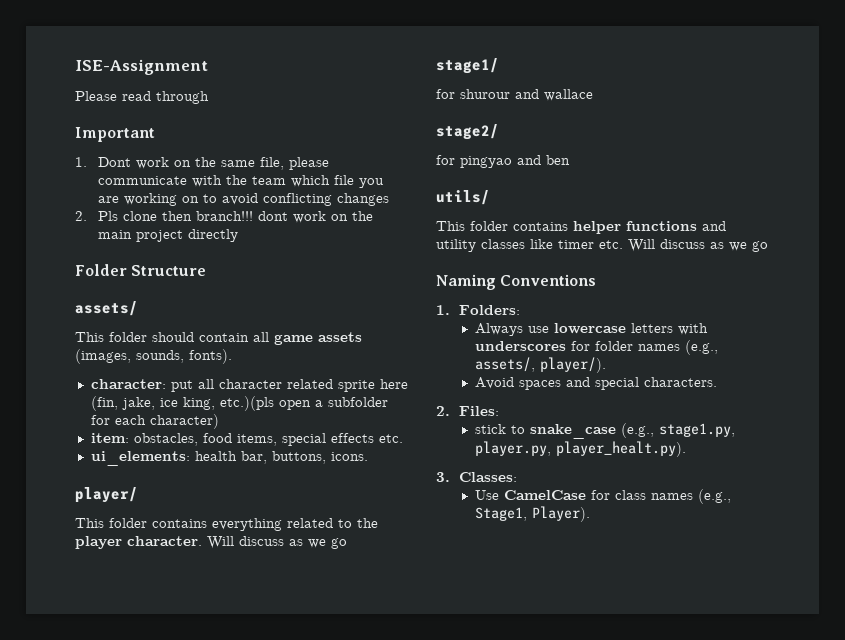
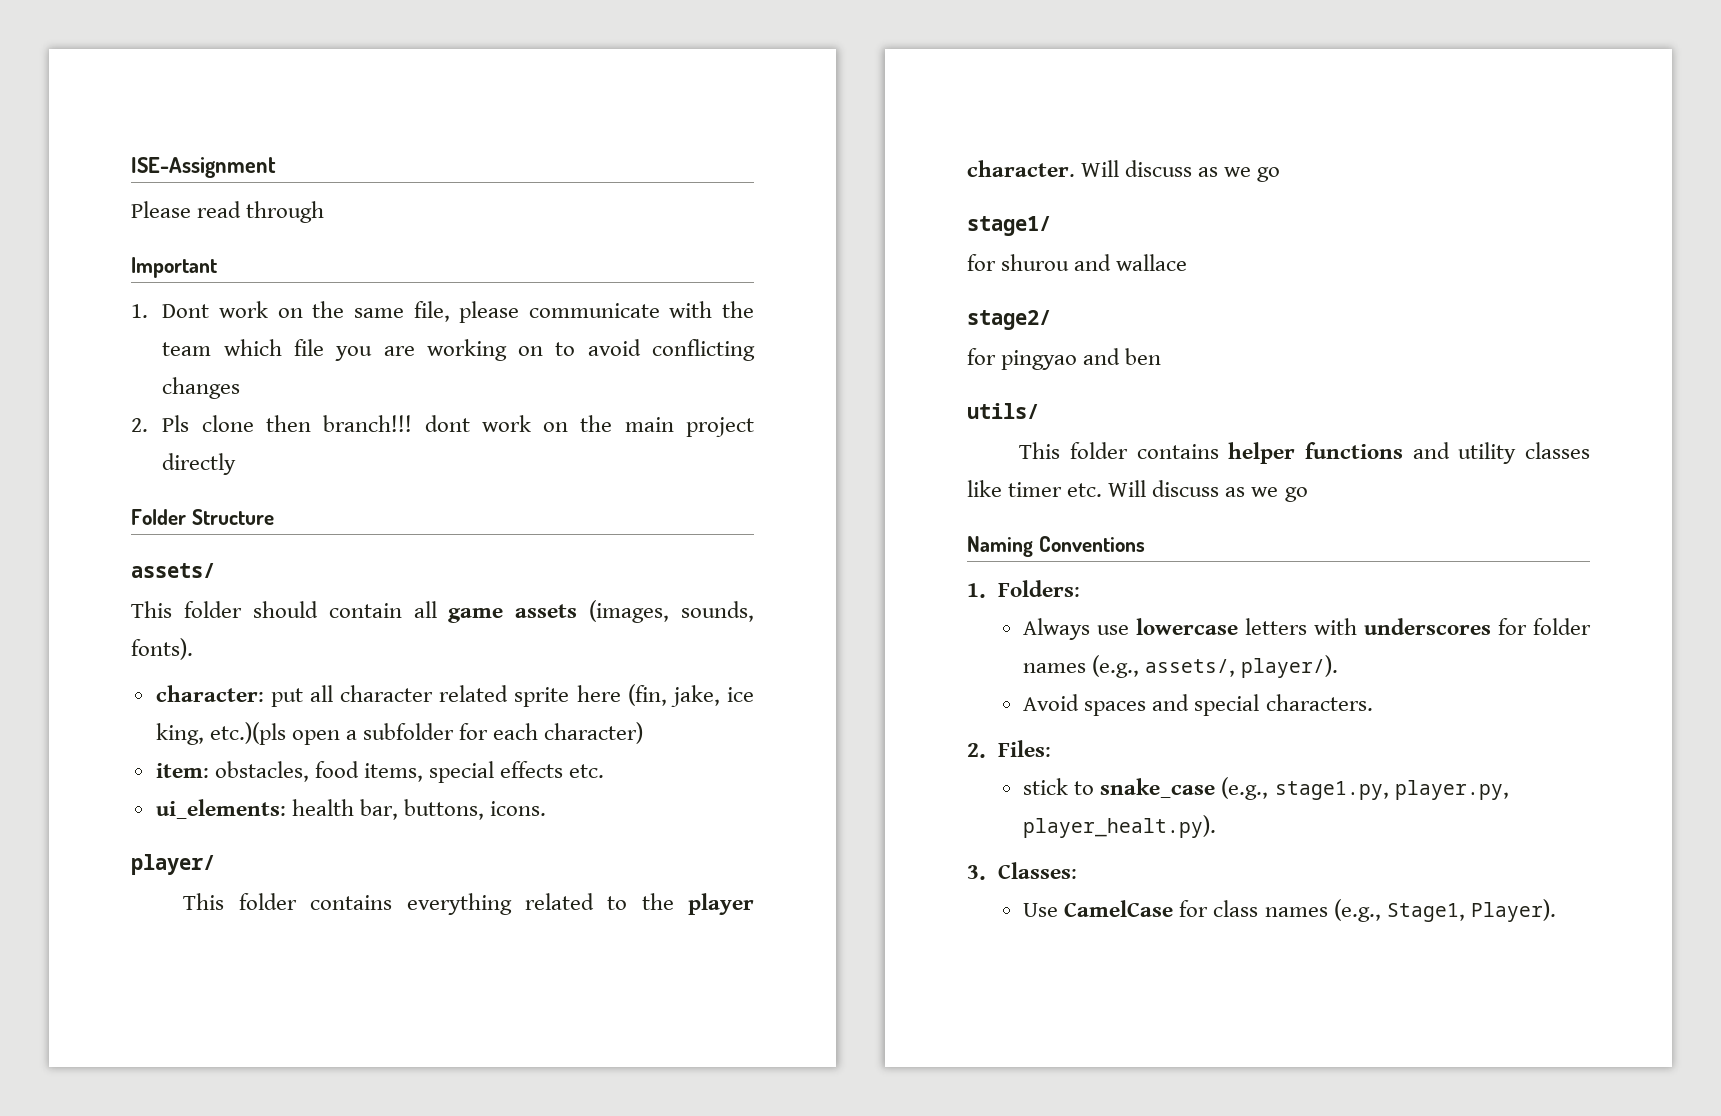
- for shurour and wallace
+ for shurou and wallace

